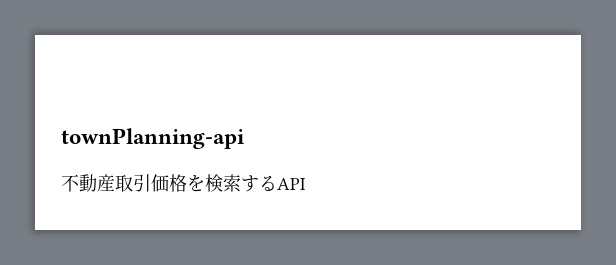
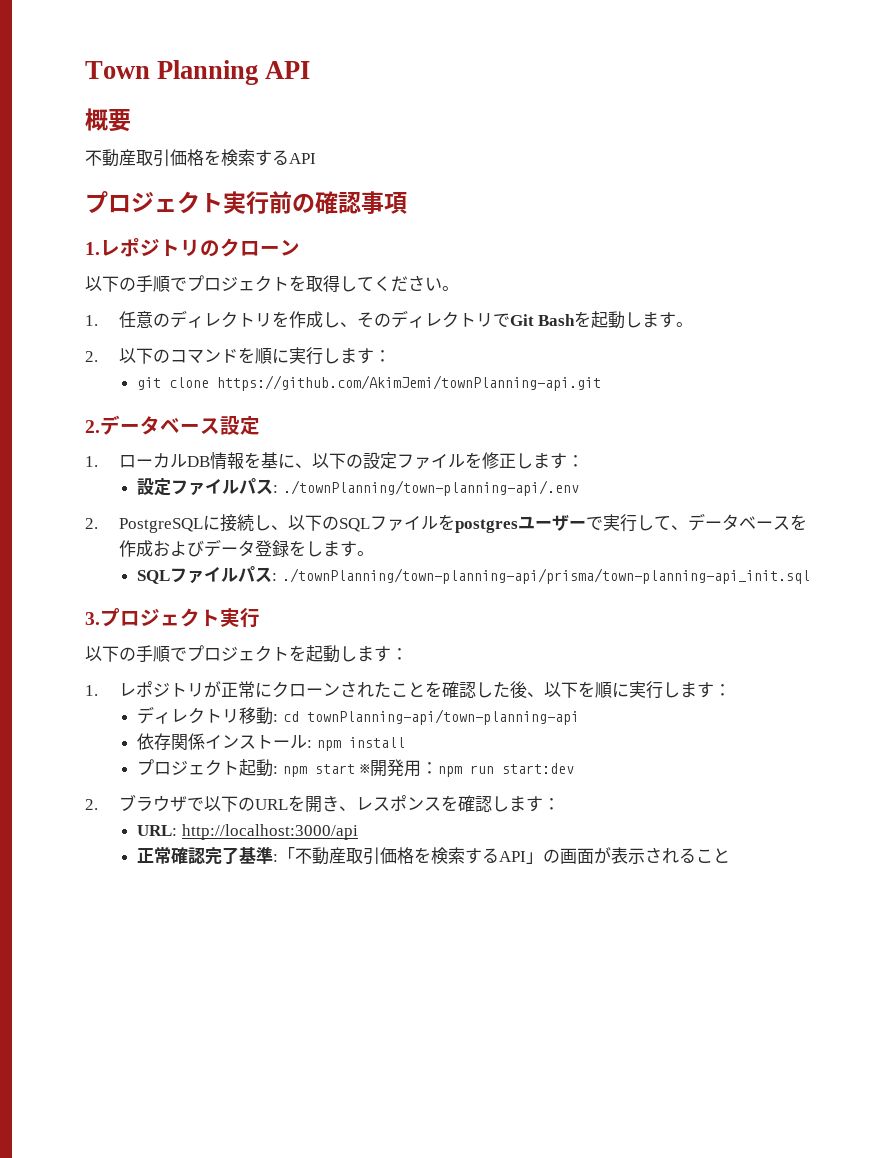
- townPlanning-api
+ Town Planning API
+ 概要
  不動産取引価格を検索するAPI
+ プロジェクト実行前の確認事項
+ 1.レポジトリのクローン
+ 以下の手順でプロジェクトを取得してください。
+ 1.任意のディレクトリを作成し、そのディレクトリでGit Bashを起動します。
+ 2.以下のコマンドを順に実行します：
+ git clone https://github.com/AkimJemi/townPlanning-api.git
+ 2.データベース設定
+ 1.ローカルDB情報を基に、以下の設定ファイルを修正します：
+ 設定ファイルパス: ./townPlanning/town-planning-api/.env
+ 2. PostgreSQLに接続し、以下のSQLファイルをpostgresユーザーで実行して、データベースを作成およびデータ登録をします。
+ SQLファイルパス: ./townPlanning/town-planning-api/prisma/town-planning-api_init.sql
+ 3.プロジェクト実行
+ 以下の手順でプロジェクトを起動します：
+ 1.レポジトリが正常にクローンされたことを確認した後、以下を順に実行します：
+ ディレクトリ移動: cd townPlanning-api/town-planning-api
+ 依存関係インストール: npm install
+ プロジェクト起動: npm start ※開発用：npm run start:dev
+ 2.ブラウザで以下のURLを開き、レスポンスを確認します：
+ URL: http://localhost:3000/api
+ 正常確認完了基準:「不動産取引価格を検索するAPI」の画面が表示されること

